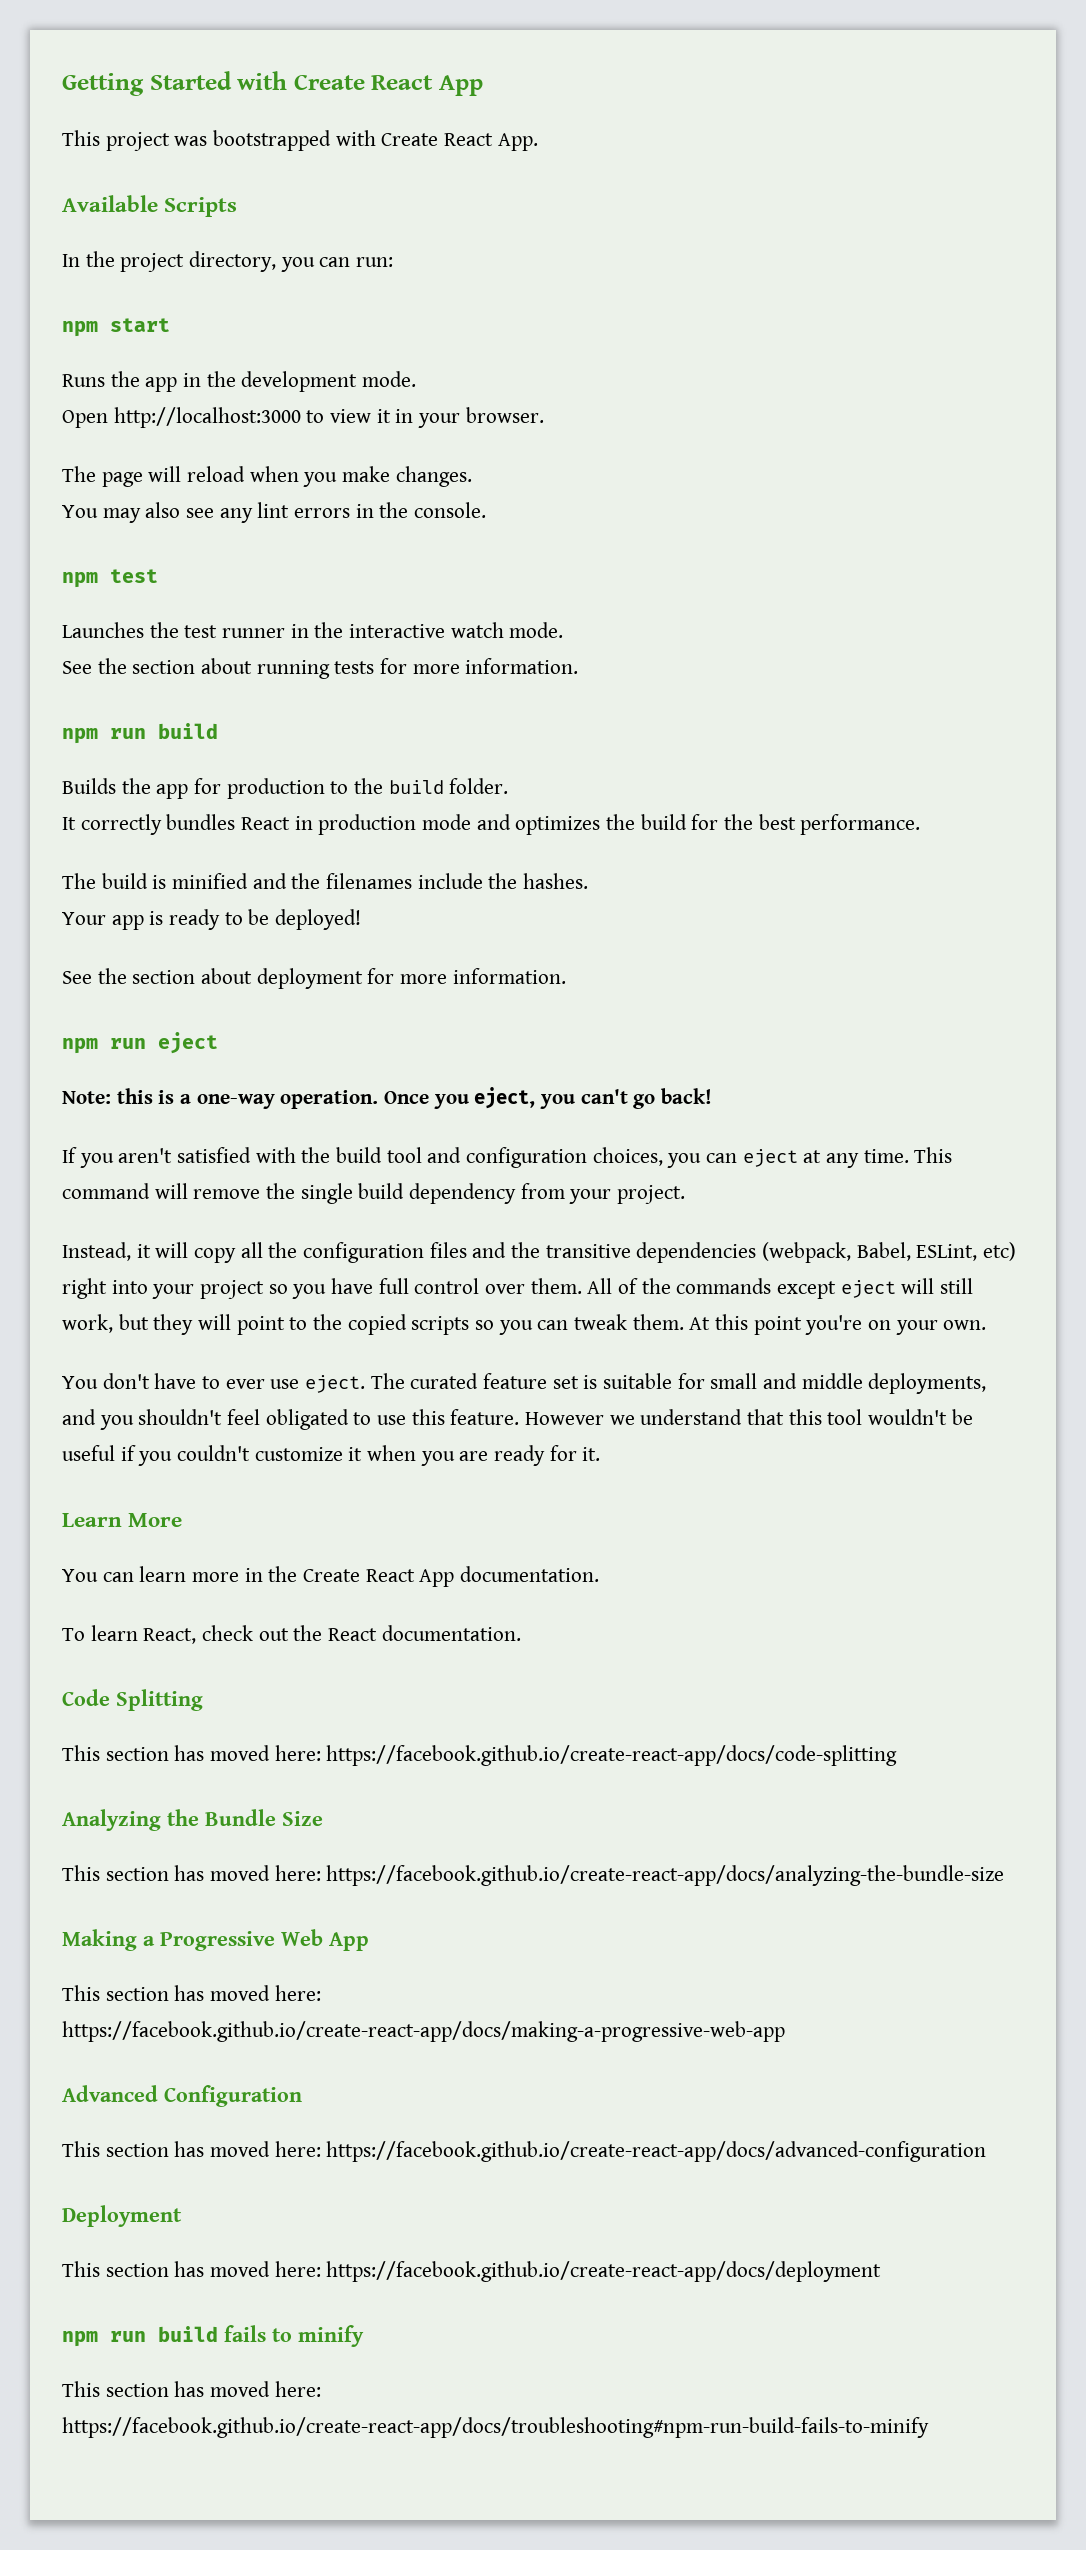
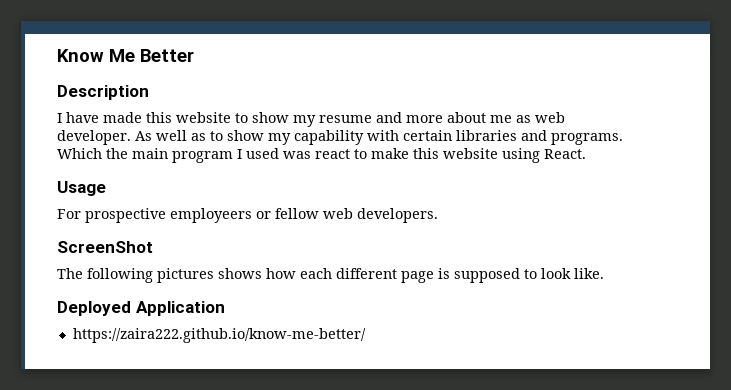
- Getting Started with Create React App
- This project was bootstrapped with Create React App.
- Available Scripts
- In the project directory, you can run:
- npm start
- Runs the app in the development mode.
- Open http://localhost:3000 to view it in your browser.
- The page will reload when you make changes.
- You may also see any lint errors in the console.
- npm test
- Launches the test runner in the interactive watch mode.
- See the section about running tests for more information.
- npm run build
- Builds the app for production to the build folder.
- It correctly bundles React in production mode and optimizes the build for the best performance.
- The build is minified and the filenames include the hashes.
- Your app is ready to be deployed!
- See the section about deployment for more information.
- npm run eject
- Note: this is a one-way operation. Once you eject, you can't go back!
- If you aren't satisfied with the build tool and configuration choices, you can eject at any time. This command will remove the single build dependency from your project.
- Instead, it will copy all the configuration files and the transitive dependencies (webpack, Babel, ESLint, etc) right into your project so you have full control over them. All of the commands except eject will still work, but they will point to the copied scripts so you can tweak them. At this point you're on your own.
- You don't have to ever use eject. The curated feature set is suitable for small and middle deployments, and you shouldn't feel obligated to use this feature. However we understand that this tool wouldn't be useful if you couldn't customize it when you are ready for it.
- Learn More
- You can learn more in the Create React App documentation.
- To learn React, check out the React documentation.
- Code Splitting
- This section has moved here: https://facebook.github.io/create-react-app/docs/code-splitting
- Analyzing the Bundle Size
- This section has moved here: https://facebook.github.io/create-react-app/docs/analyzing-the-bundle-size
- Making a Progressive Web App
- This section has moved here: https://facebook.github.io/create-react-app/docs/making-a-progressive-web-app
- Advanced Configuration
- This section has moved here: https://facebook.github.io/create-react-app/docs/advanced-configuration
- Deployment
- This section has moved here: https://facebook.github.io/create-react-app/docs/deployment
- npm run build fails to minify
- This section has moved here: https://facebook.github.io/create-react-app/docs/troubleshooting#npm-run-build-fails-to-minify
+ Know Me Better
+ Description
+ I have made this website to show my resume and more about me as web developer. As well as to show my capability with certain libraries and programs. Which the main program I used was react to make this website using React.
+ Usage
+ For prospective employeers or fellow web developers.
+ ScreenShot
+ The following pictures shows how each different page is supposed to look like.
+ Deployed Application
+ https://zaira222.github.io/know-me-better/

